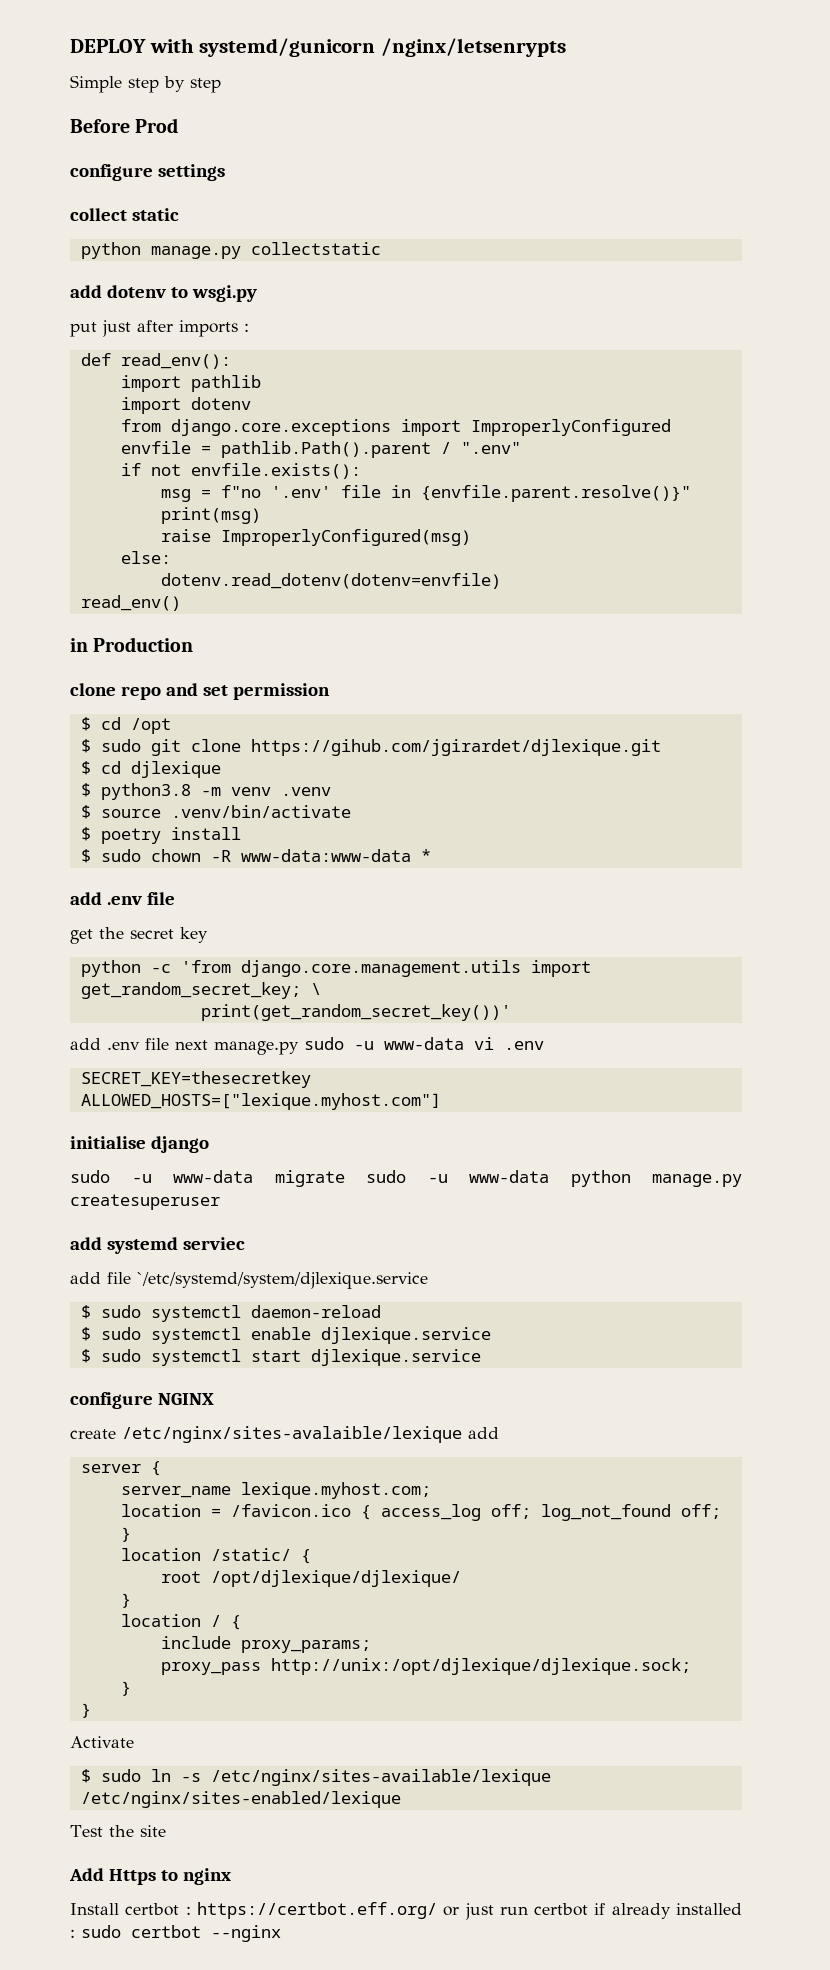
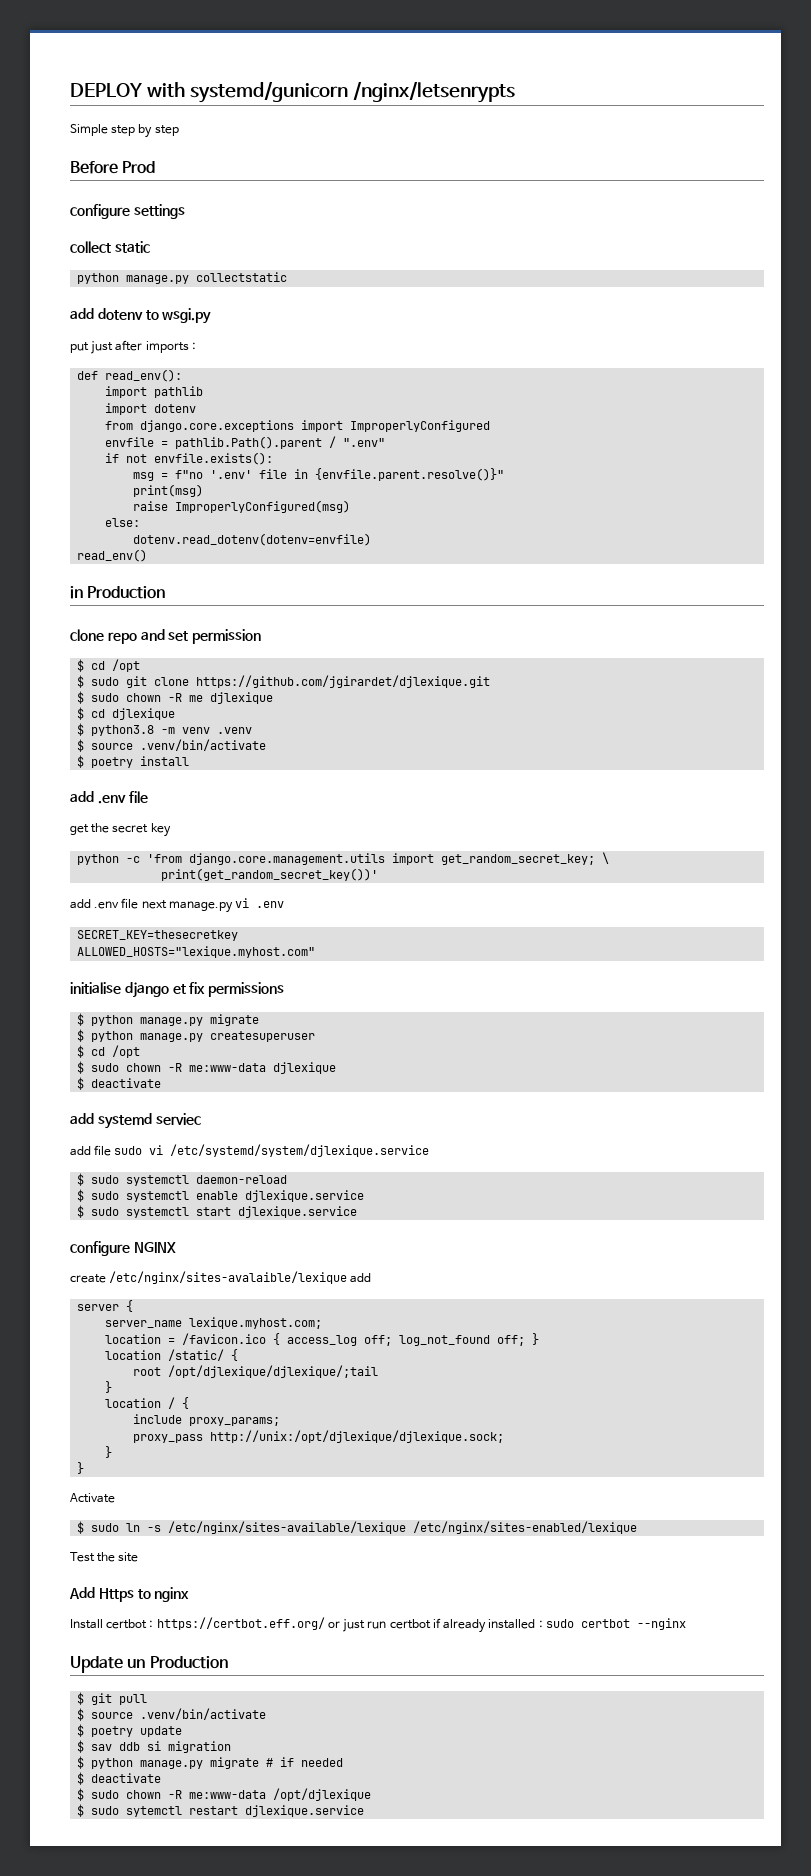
- $ sudo git clone https://gihub.com/jgirardet/djlexique.git
+ $ sudo git clone https://github.com/jgirardet/djlexique.git
+ $ sudo chown -R me djlexique
- $ sudo chown -R www-data:www-data *
- add .env file next manage.py sudo -u www-data vi .env
+ add .env file next manage.py vi .env
- ALLOWED_HOSTS=["lexique.myhost.com"]
+ ALLOWED_HOSTS="lexique.myhost.com"
- initialise django
- sudo -u www-data migrate sudo -u www-data python manage.py createsuperuser
+ initialise django et fix permissions
+ $ python manage.py migrate
+ $ python manage.py createsuperuser
+ $ cd /opt
+ $ sudo chown -R me:www-data djlexique
+ $ deactivate
- add file `/etc/systemd/system/djlexique.service
+ add file sudo vi /etc/systemd/system/djlexique.service
- root /opt/djlexique/djlexique/
+ root /opt/djlexique/djlexique/;tail
+ Update un Production
+ $ git pull
+ $ source .venv/bin/activate
+ $ poetry update
+ $ sav ddb si migration
+ $ python manage.py migrate # if needed
+ $ deactivate
+ $ sudo chown -R me:www-data /opt/djlexique
+ $ sudo sytemctl restart djlexique.service

